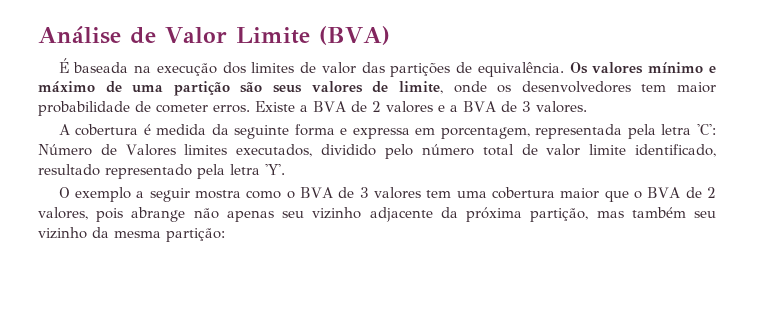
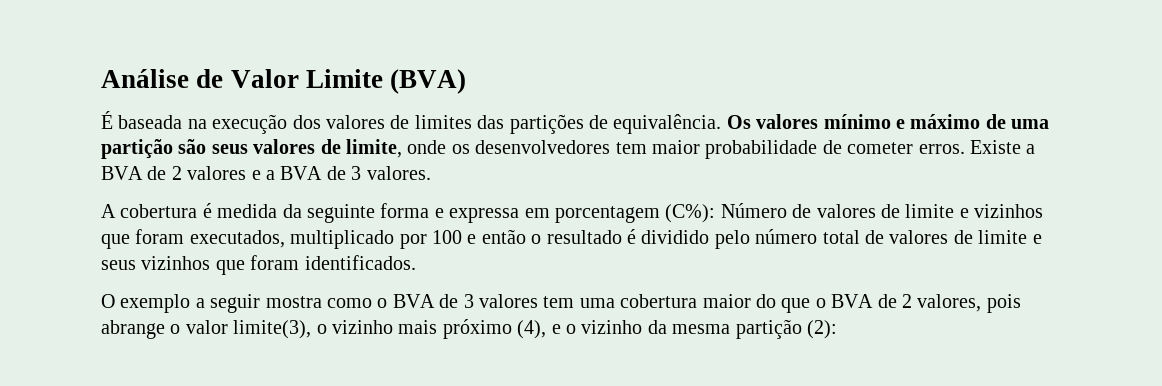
- É baseada na execução dos limites de valor das partições de equivalência.
+ É baseada na execução dos valores de limites das partições de equivalência.
- A cobertura é medida da seguinte forma e expressa em porcentagem, representada pela letra 'C': Número de Valores limites executados, dividido pelo número total de valor limite identificado, resultado representado pela letra 'Y'.
+ A cobertura é medida da seguinte forma e expressa em porcentagem (C%): Número de valores de limite e vizinhos que foram executados, multiplicado por 100 e então o resultado é dividido pelo número total de valores de limite e seus vizinhos que foram identificados.
- O exemplo a seguir mostra como o BVA de 3 valores tem uma cobertura maior que o BVA de 2 valores, pois abrange não apenas seu vizinho adjacente da próxima partição, mas também seu vizinho da mesma partição:
+ O exemplo a seguir mostra como o BVA de 3 valores tem uma cobertura maior do que o BVA de 2 valores, pois abrange o valor limite(3), o vizinho mais próximo (4), e o vizinho da mesma partição (2):

